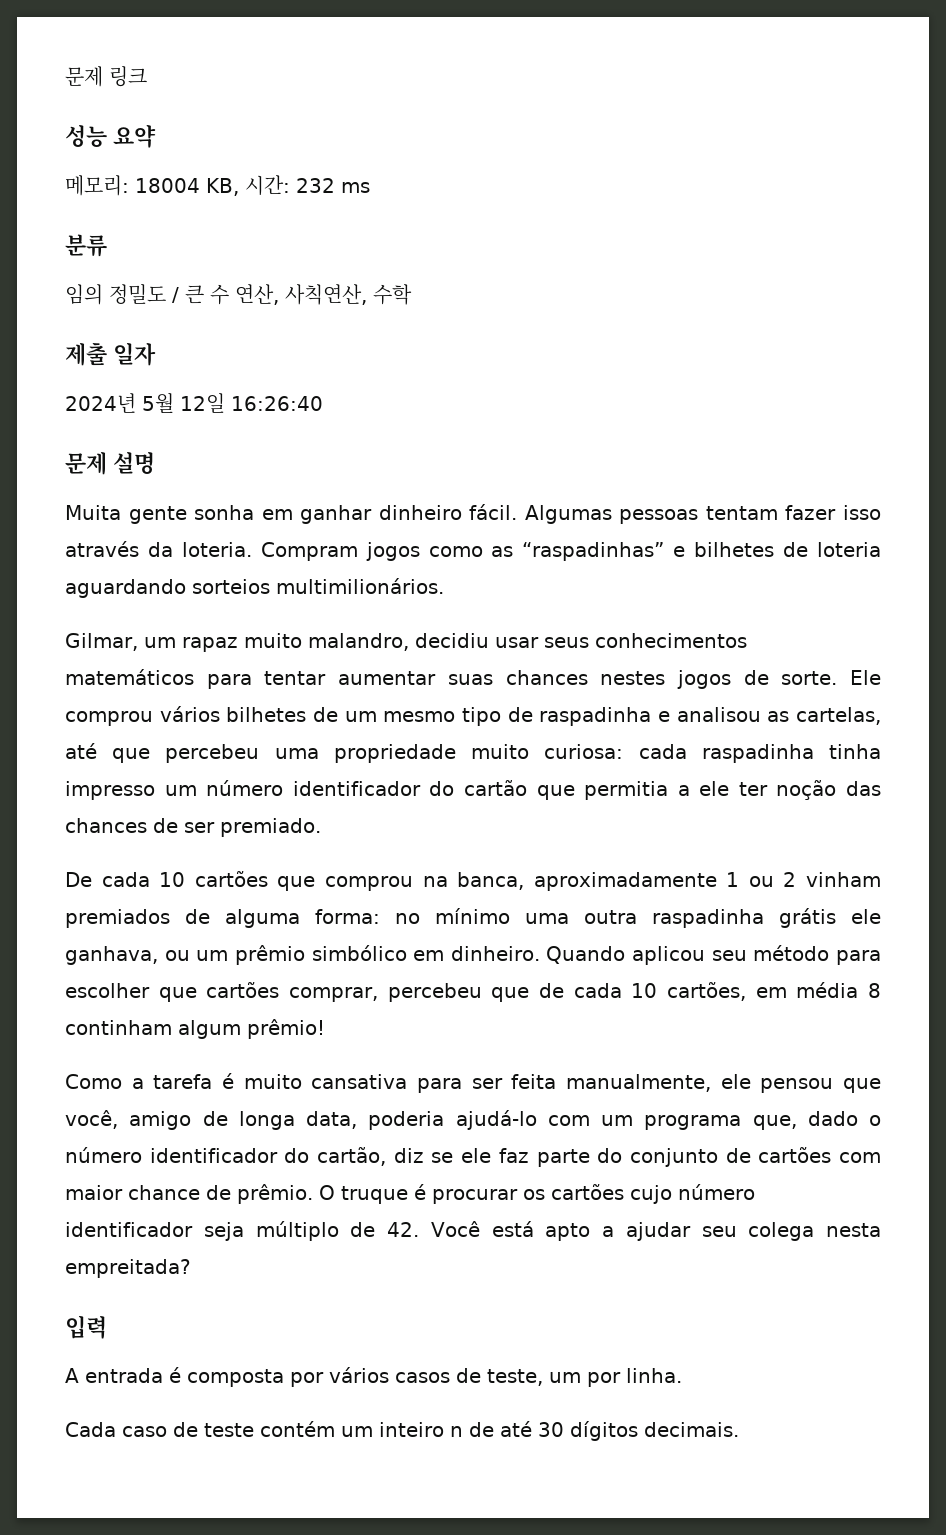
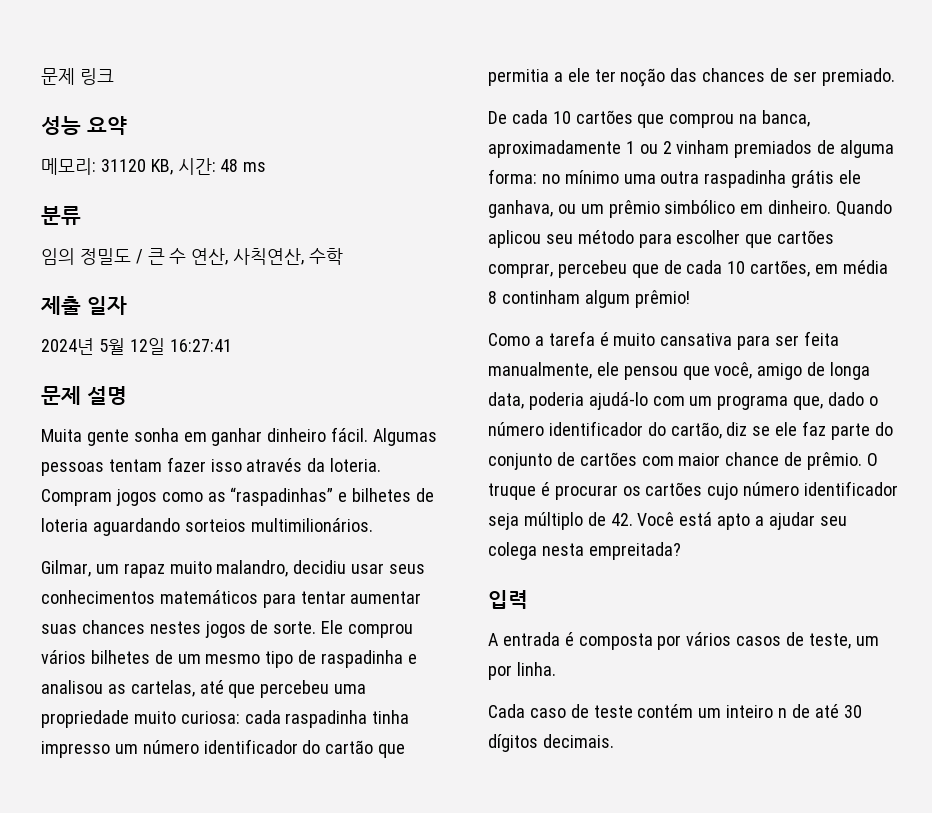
- 메모리: 18004 KB, 시간: 232 ms
+ 메모리: 31120 KB, 시간: 48 ms
- 2024년 5월 12일 16:26:40
+ 2024년 5월 12일 16:27:41

